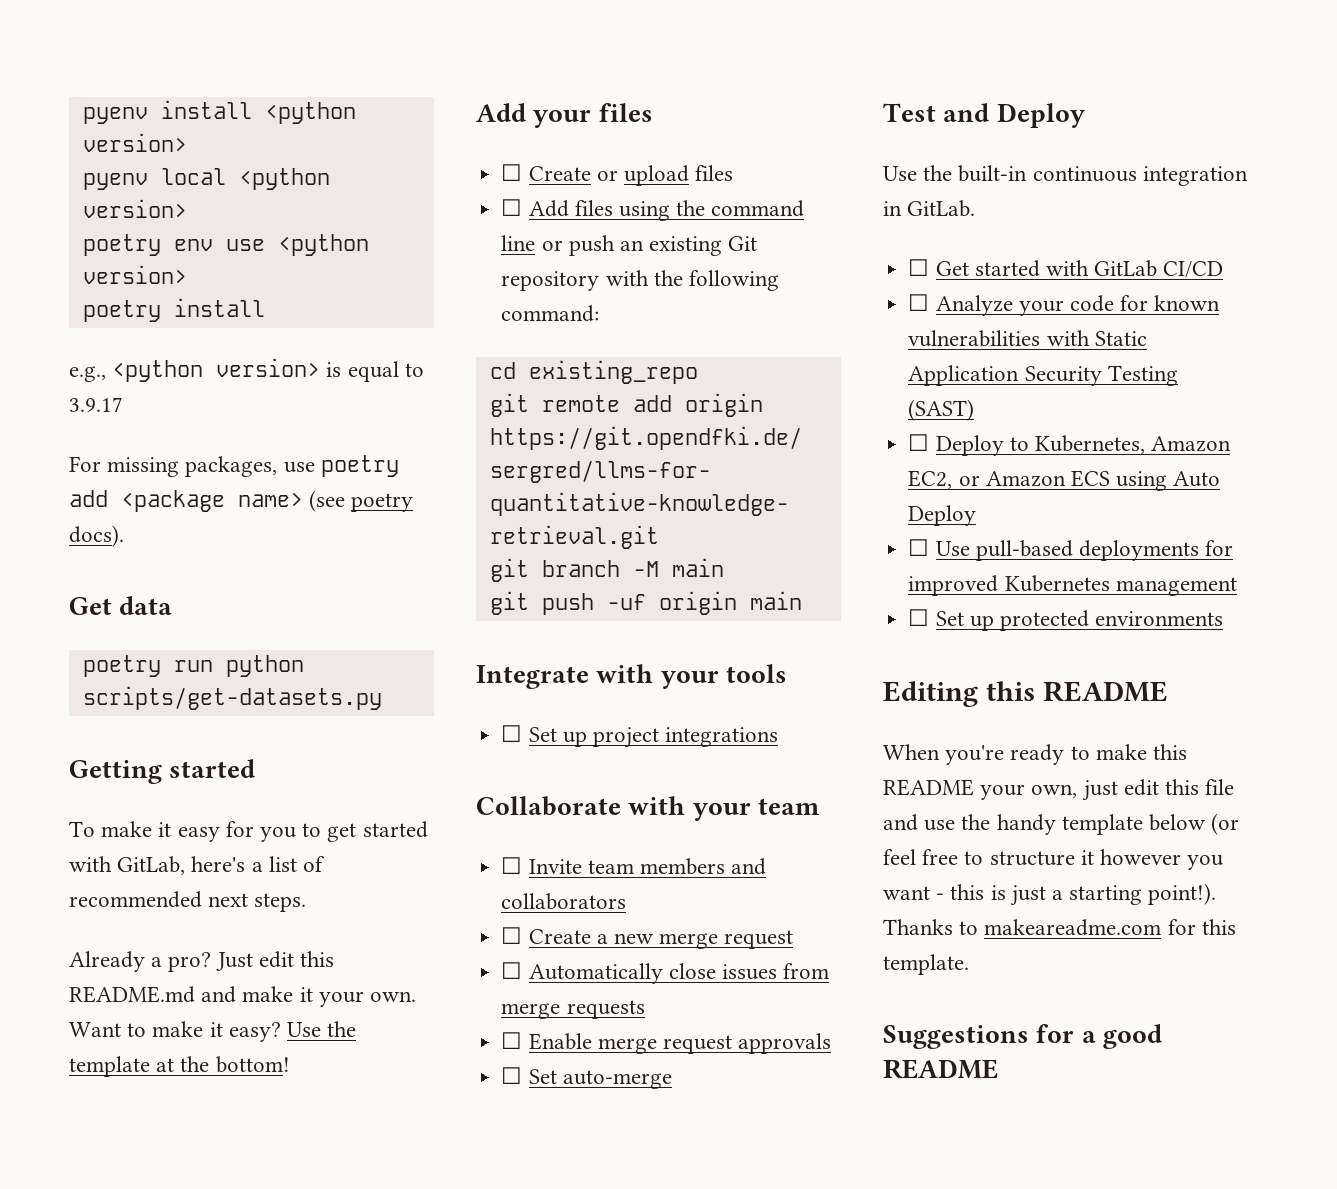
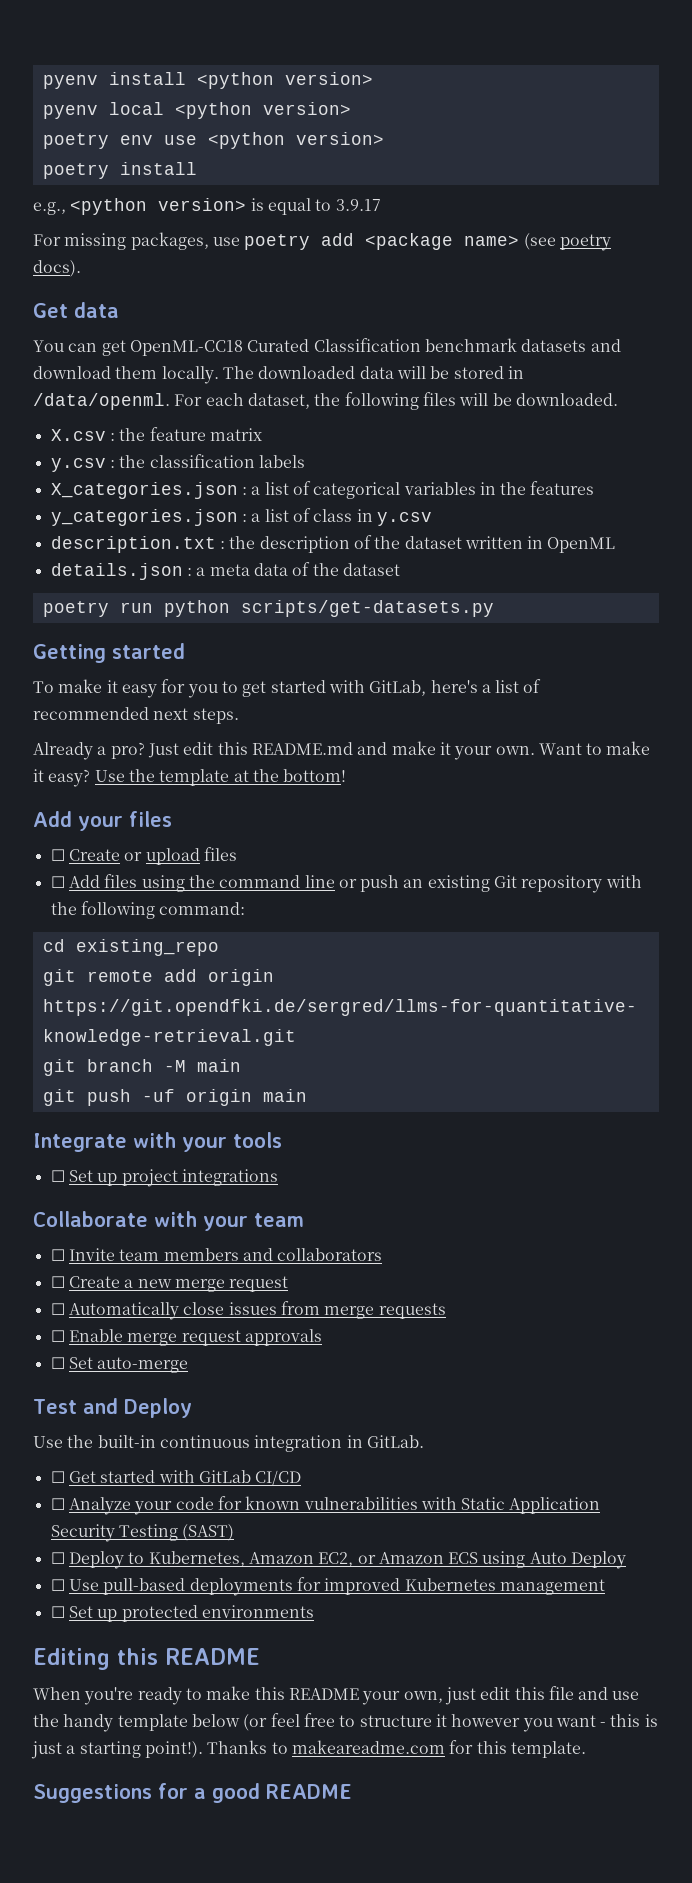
+ You can get OpenML-CC18 Curated Classification benchmark datasets and download them locally. The downloaded data will be stored in /data/openml. For each dataset, the following files will be downloaded.
+ X.csv : the feature matrix
+ y.csv : the classification labels
+ X_categories.json : a list of categorical variables in the features
+ y_categories.json : a list of class in y.csv
+ description.txt : the description of the dataset written in OpenML
+ details.json : a meta data of the dataset

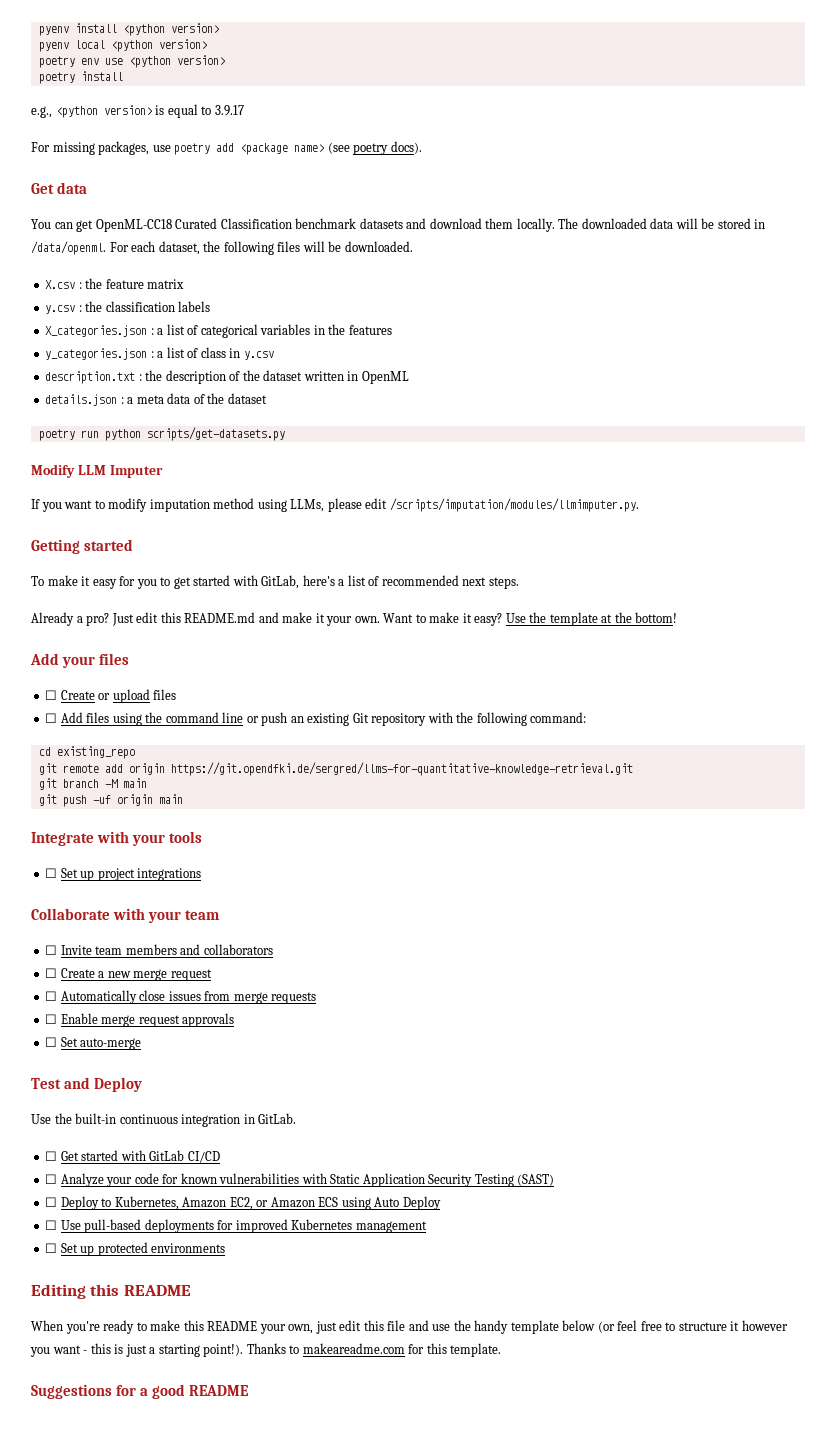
+ Modify LLM Imputer
+ If you want to modify imputation method using LLMs, please edit /scripts/imputation/modules/llmimputer.py.

